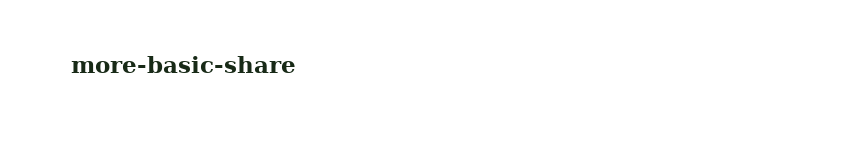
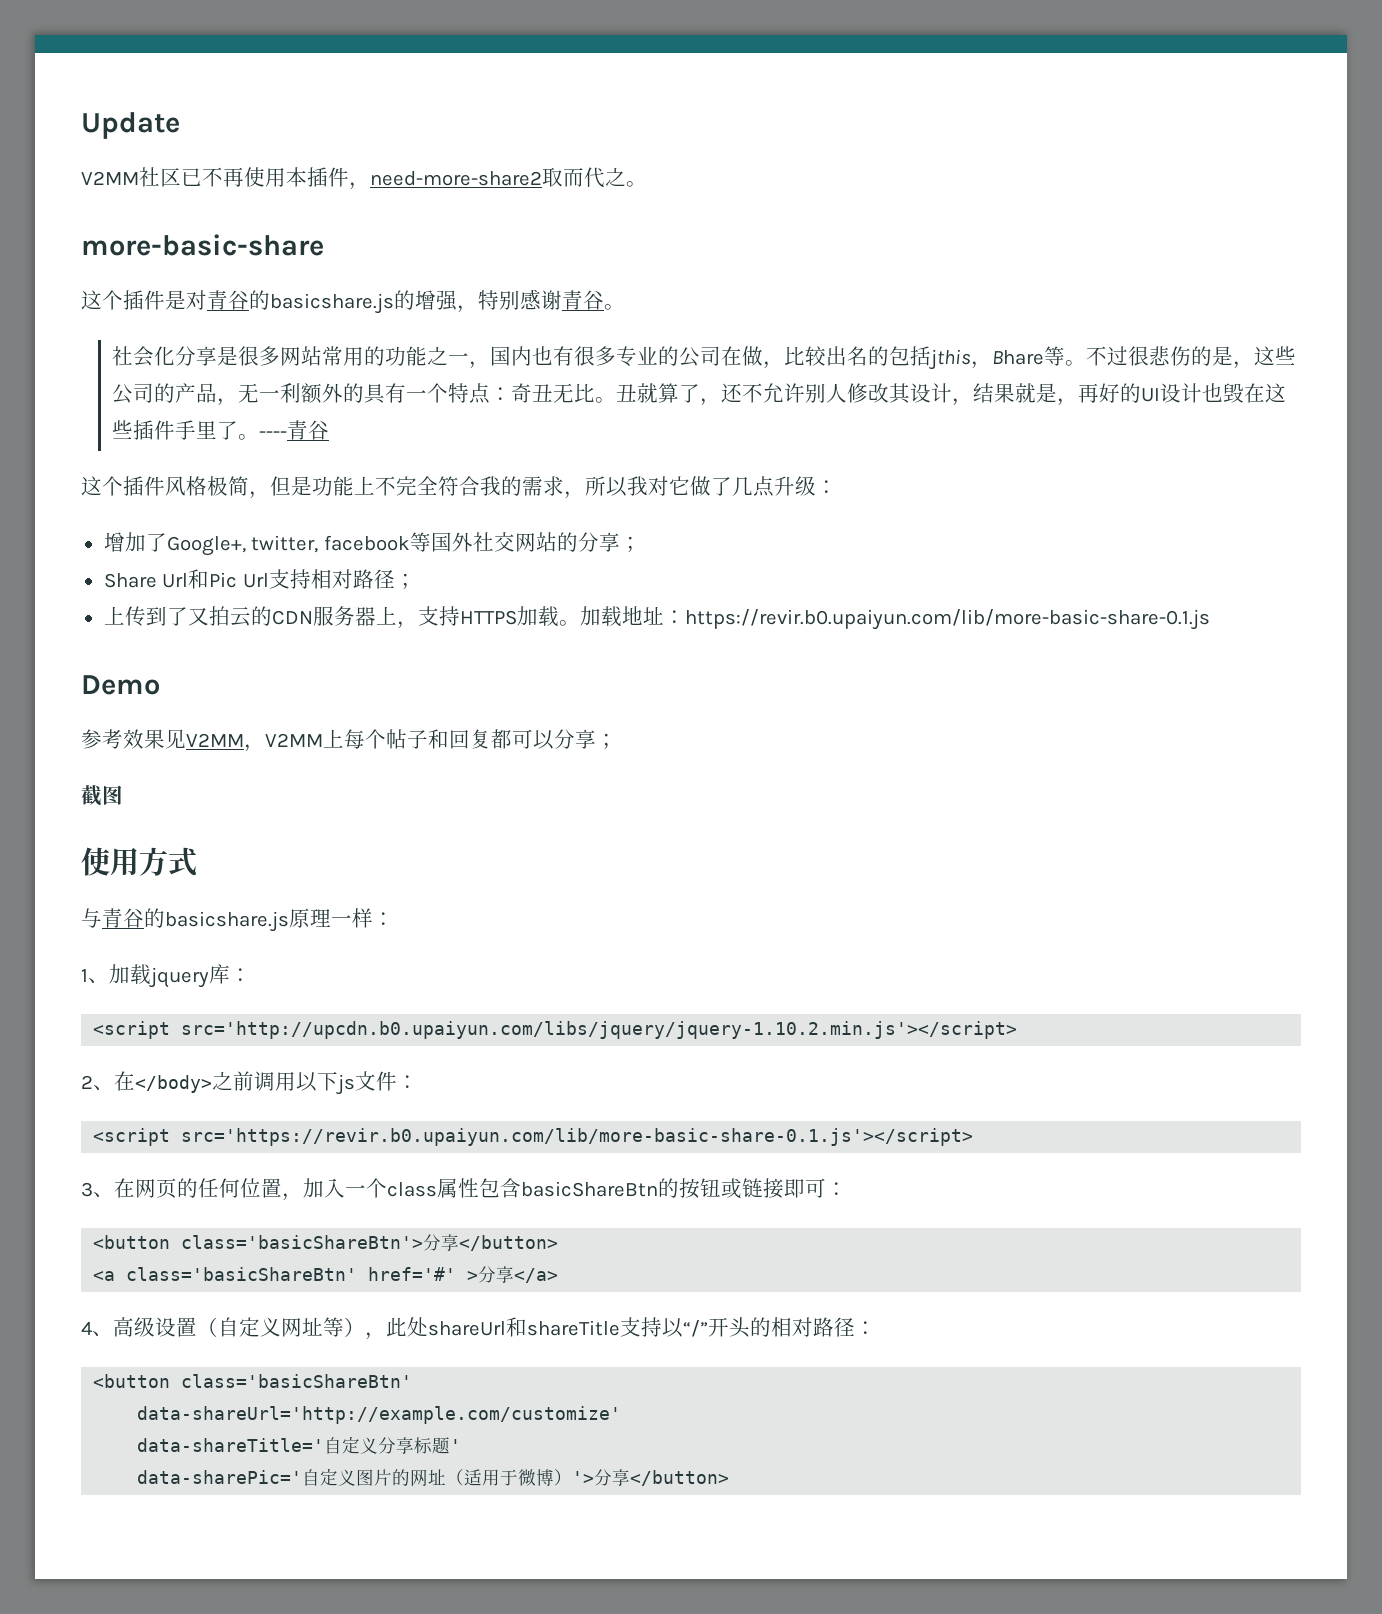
+ Update
+ V2MM社区已不再使用本插件，need-more-share2取而代之。
  more-basic-share
+ 这个插件是对青谷的basicshare.js的增强，特别感谢青谷。
+ 社会化分享是很多网站常用的功能之一，国内也有很多专业的公司在做，比较出名的包括jthis，Bhare等。不过很悲伤的是，这些公司的产品，无一利额外的具有一个特点：奇丑无比。丑就算了，还不允许别人修改其设计，结果就是，再好的UI设计也毁在这些插件手里了。----青谷
+ 这个插件风格极简，但是功能上不完全符合我的需求，所以我对它做了几点升级：
+ 增加了Google+, twitter, facebook等国外社交网站的分享；
+ Share Url和Pic Url支持相对路径；
+ 上传到了又拍云的CDN服务器上，支持HTTPS加载。加载地址：https://revir.b0.upaiyun.com/lib/more-basic-share-0.1.js
+ Demo
+ 参考效果见V2MM，V2MM上每个帖子和回复都可以分享；
+ 截图
+ 使用方式
+ 与青谷的basicshare.js原理一样：
+ 1、加载jquery库：
+ <script src='http://upcdn.b0.upaiyun.com/libs/jquery/jquery-1.10.2.min.js'></script>
+ 2、在</body>之前调用以下js文件：
+ <script src='https://revir.b0.upaiyun.com/lib/more-basic-share-0.1.js'></script>
+ 3、在网页的任何位置，加入一个class属性包含basicShareBtn的按钮或链接即可：
+ <button class='basicShareBtn'>分享</button>
+ <a class='basicShareBtn' href='#' >分享</a>
+ 4、高级设置（自定义网址等），此处shareUrl和shareTitle支持以“/”开头的相对路径：
+ <button class='basicShareBtn'
+ data-shareUrl='http://example.com/customize'
+ data-shareTitle='自定义分享标题'
+ data-sharePic='自定义图片的网址（适用于微博）'>分享</button>

